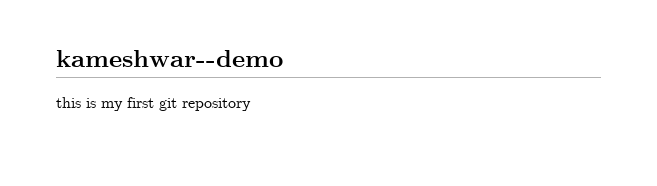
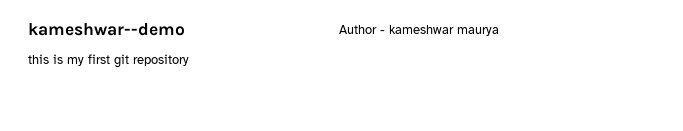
+ Author - kameshwar maurya

